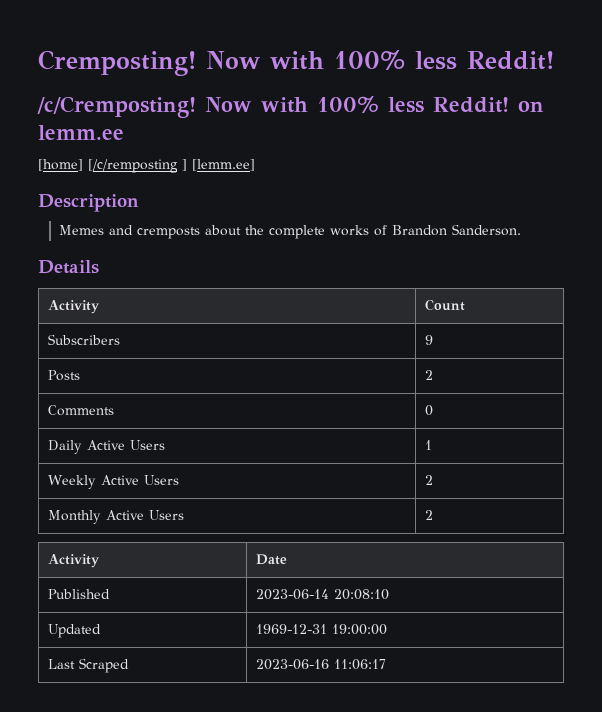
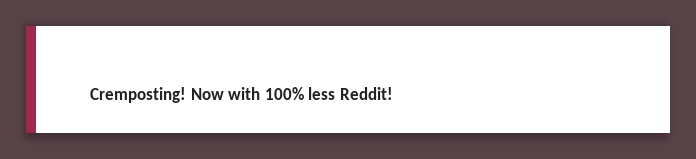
- /c/Cremposting! Now with 100% less Reddit! on lemm.ee
- [home] [/c/remposting ] [lemm.ee]
- Description
- Memes and cremposts about the complete works of Brandon Sanderson.
- Details
- Activity | Count
- Subscribers | 9
- Posts | 2
- Comments | 0
- Daily Active Users | 1
- Weekly Active Users | 2
- Monthly Active Users | 2
- Activity | Date
- Published | 2023-06-14 20:08:10
- Updated | 1969-12-31 19:00:00
- Last Scraped | 2023-06-16 11:06:17

